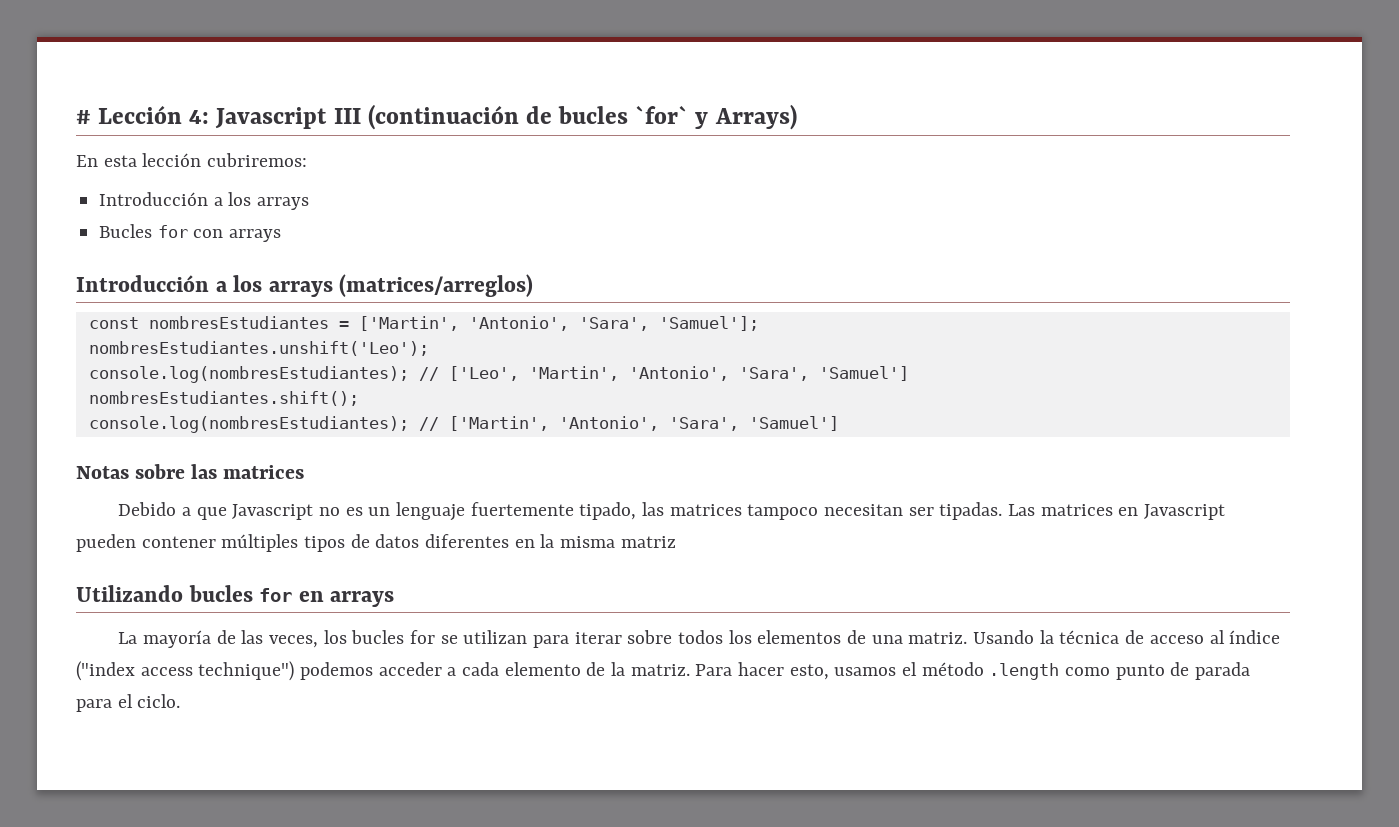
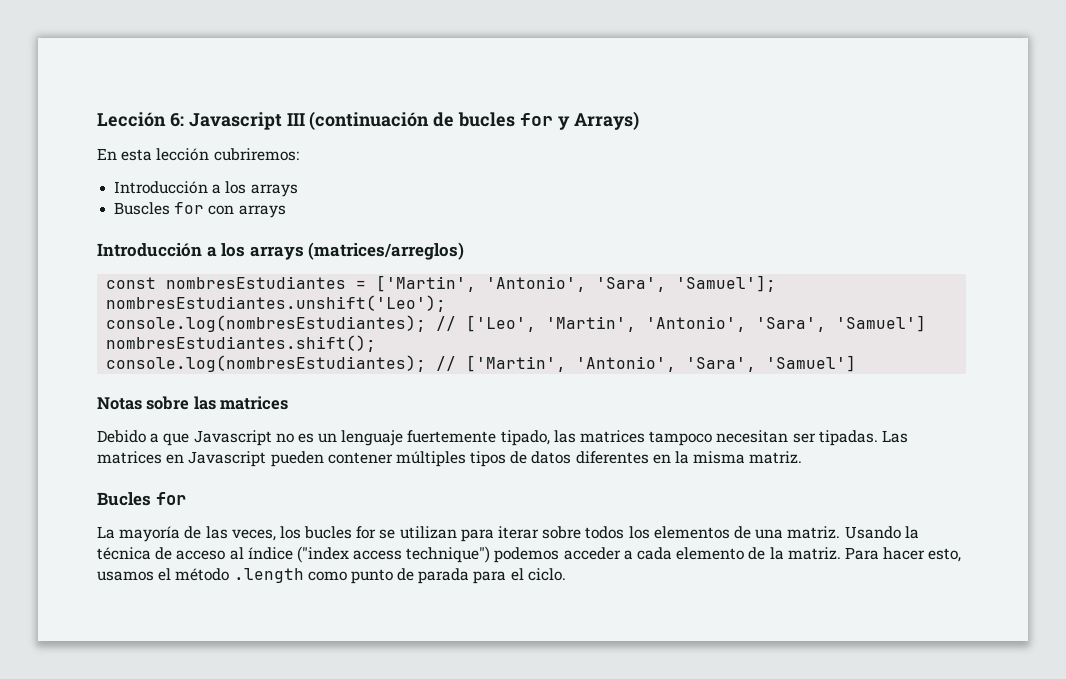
- # Lección 4: Javascript III (continuación de bucles `for` y Arrays)
+ Lección 6: Javascript III (continuación de bucles for y Arrays)
- Bucles for con arrays
+ Buscles for con arrays
- Las matrices en Javascript pueden contener múltiples tipos de datos diferentes en la misma matriz
- Utilizando bucles for en arrays
+ Las matrices en Javascript pueden contener múltiples tipos de datos diferentes en la misma matriz.
+ Bucles for

